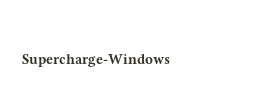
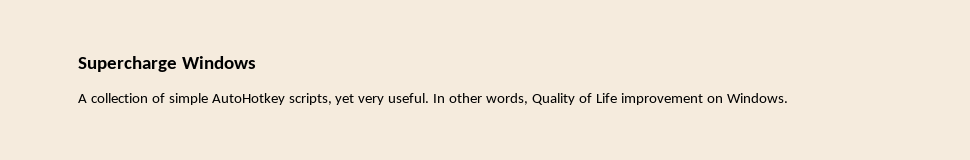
- Supercharge-Windows
+ Supercharge Windows
+ A collection of simple AutoHotkey scripts, yet very useful. In other words, Quality of Life improvement on Windows.

